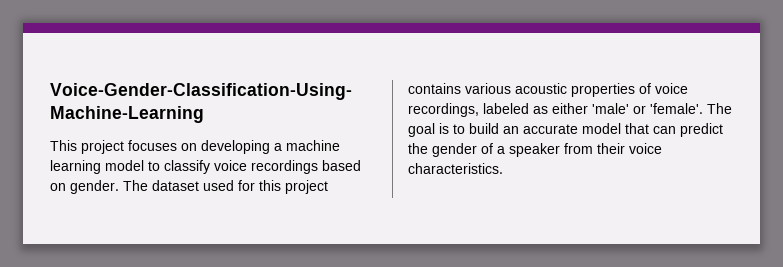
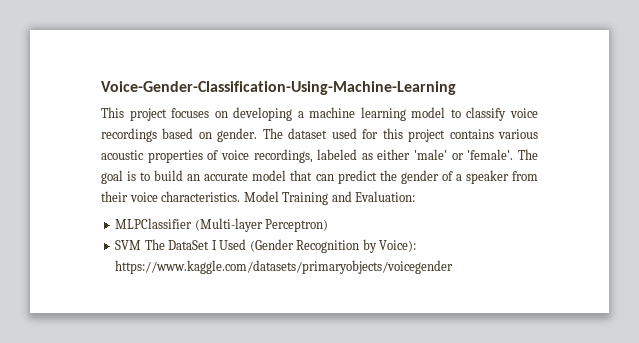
+ Model Training and Evaluation:
+ MLPClassifier (Multi-layer Perceptron)
+ SVM The DataSet I Used (Gender Recognition by Voice): https://www.kaggle.com/datasets/primaryobjects/voicegender

